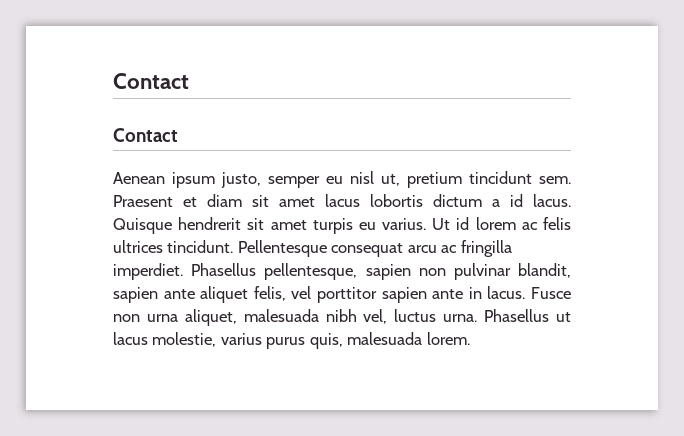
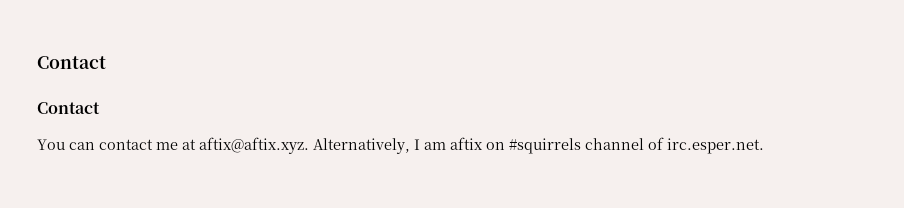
- Aenean ipsum justo, semper eu nisl ut, pretium tincidunt sem. Praesent et diam sit amet lacus lobortis dictum a id lacus. Quisque hendrerit sit amet turpis eu varius. Ut id lorem ac felis ultrices tincidunt. Pellentesque consequat arcu ac fringilla imperdiet. Phasellus pellentesque, sapien non pulvinar blandit, sapien ante aliquet felis, vel porttitor sapien ante in lacus. Fusce non urna aliquet, malesuada nibh vel, luctus urna. Phasellus ut lacus molestie, varius purus quis, malesuada lorem.
+ You can contact me at aftix@aftix.xyz. Alternatively, I am aftix on #squirrels channel of irc.esper.net.

